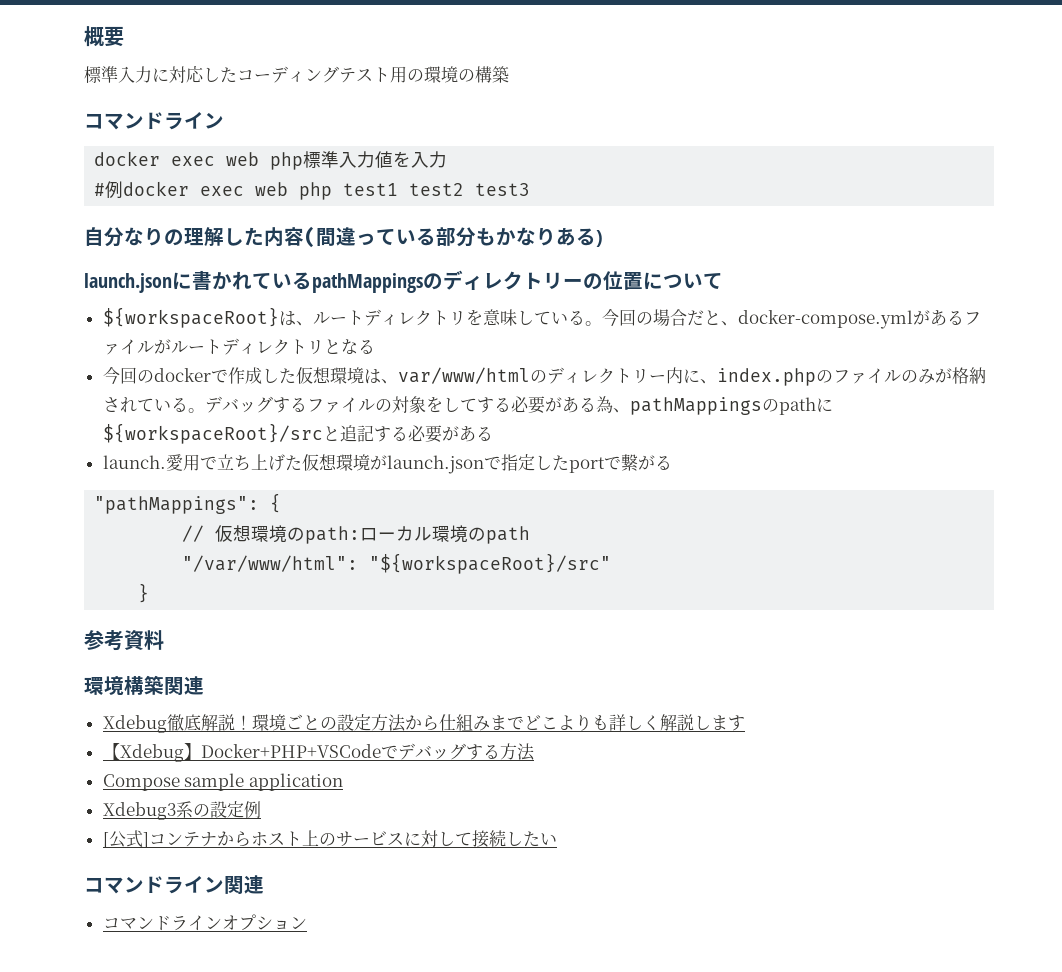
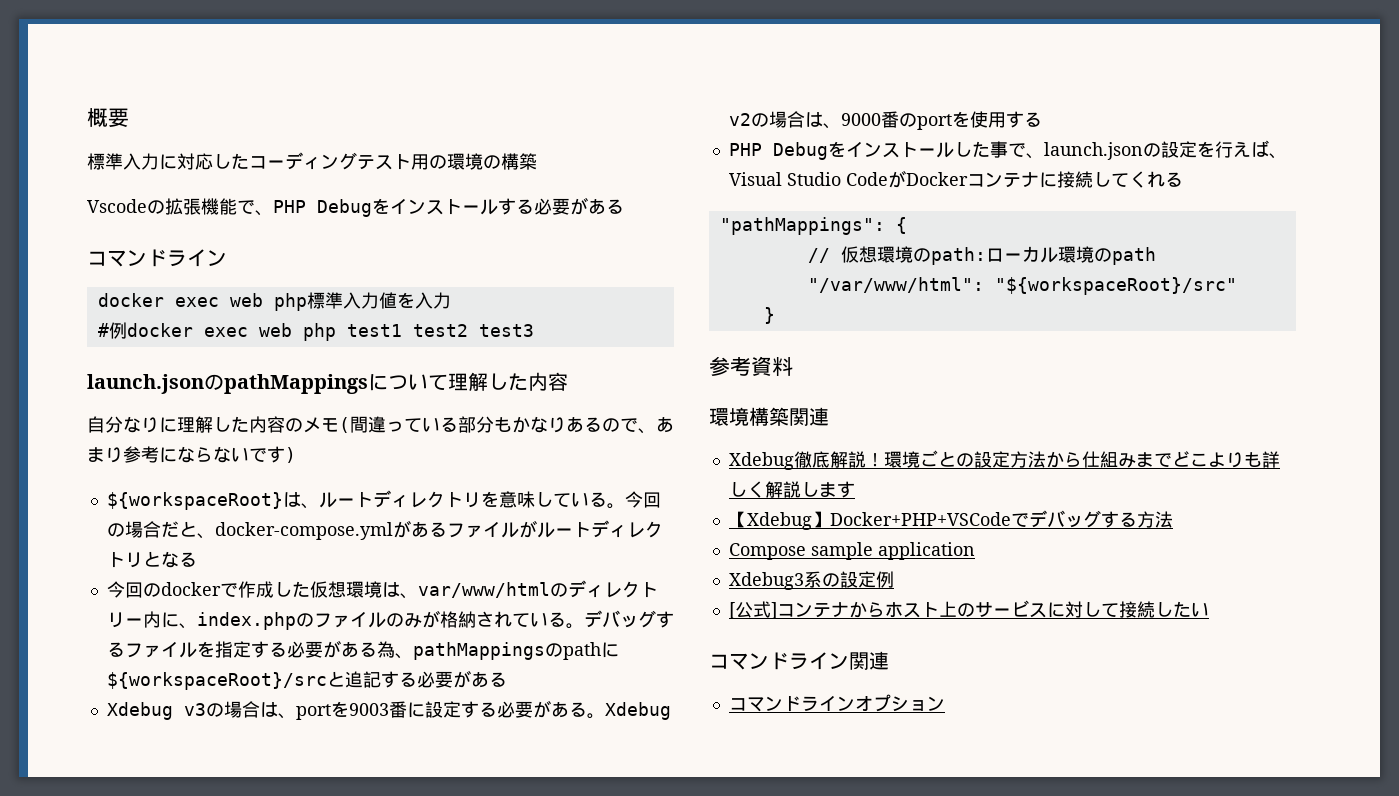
+ Vscodeの拡張機能で、PHP Debugをインストールする必要がある
- 自分なりの理解した内容(間違っている部分もかなりある)
- launch.jsonに書かれているpathMappingsのディレクトリーの位置について
+ launch.jsonのpathMappingsについて理解した内容
+ 自分なりに理解した内容のメモ(間違っている部分もかなりあるので、あまり参考にならないです)
- デバッグするファイルの対象をしてする必要がある為、pathMappingsのpathに${workspaceRoot}/srcと追記する必要がある
+ デバッグするファイルを指定する必要がある為、pathMappingsのpathに${workspaceRoot}/srcと追記する必要がある
- launch.愛用で立ち上げた仮想環境がlaunch.jsonで指定したportで繋がる
+ Xdebug v3の場合は、portを9003番に設定する必要がある。Xdebug v2の場合は、9000番のportを使用する
+ PHP Debugをインストールした事で、launch.jsonの設定を行えば、Visual Studio CodeがDockerコンテナに接続してくれる

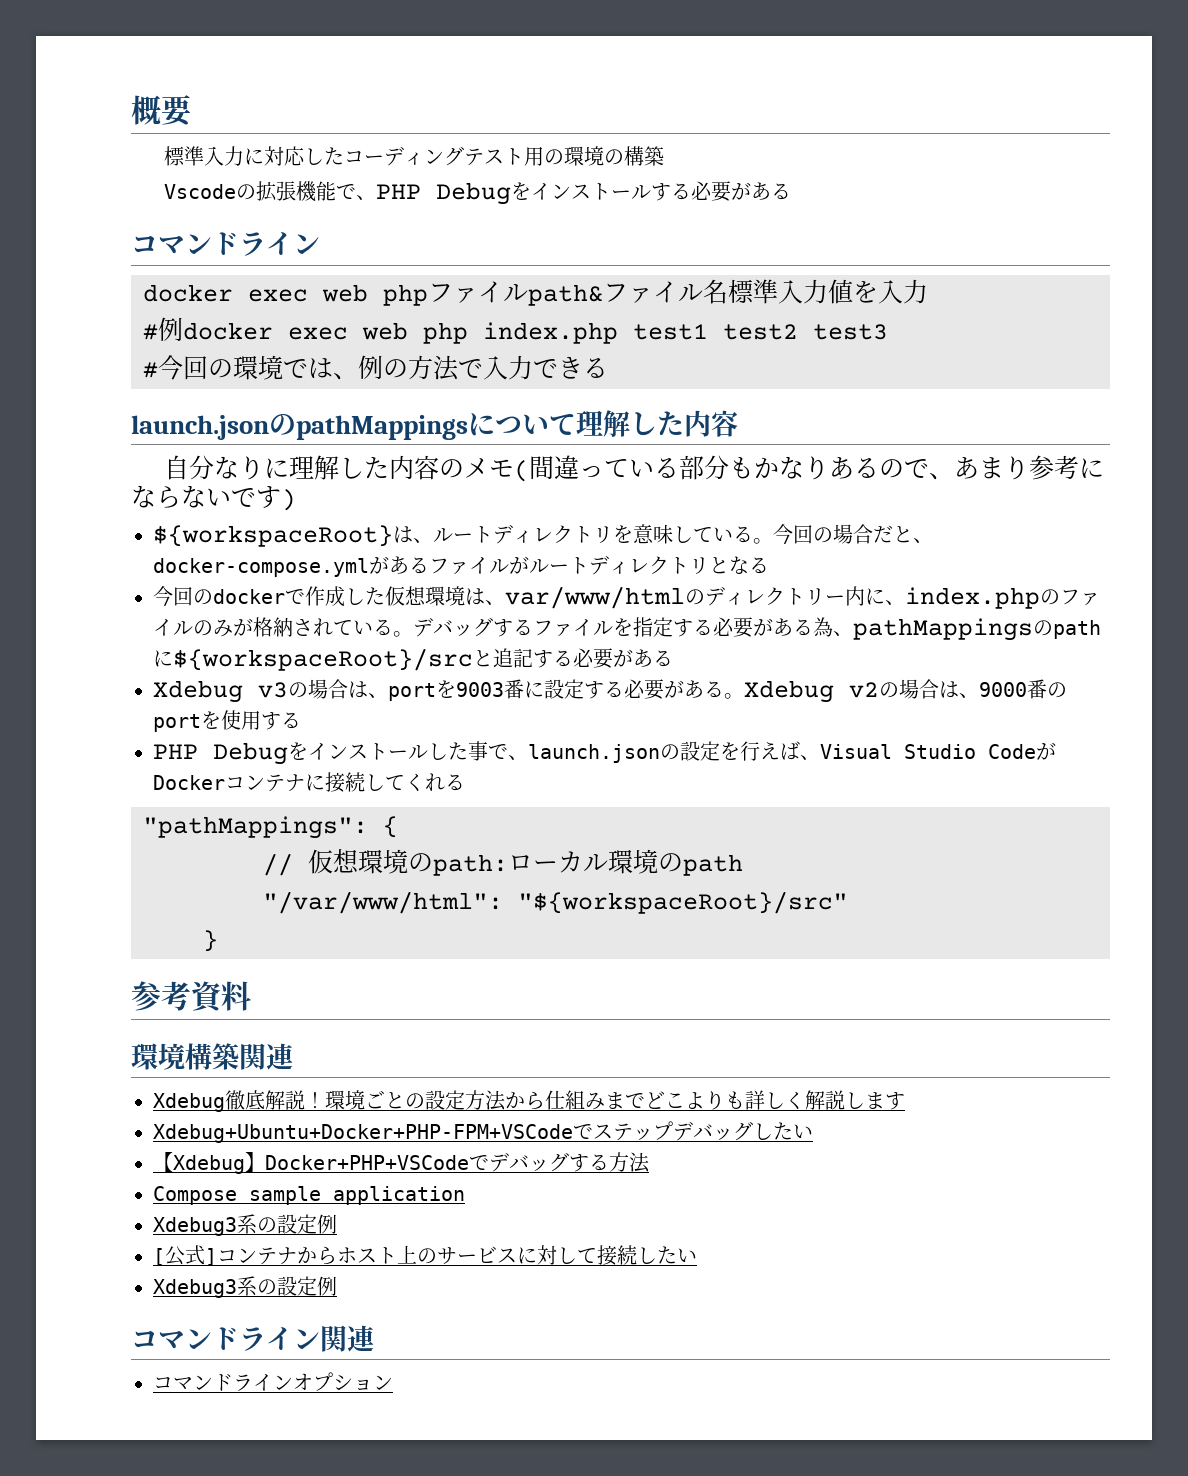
- docker exec web php標準入力値を入力
+ docker exec web phpファイルpath&ファイル名標準入力値を入力
- #例docker exec web php test1 test2 test3
+ #例docker exec web php index.php test1 test2 test3
+ #今回の環境では、例の方法で入力できる
+ Xdebug+Ubuntu+Docker+PHP-FPM+VSCodeでステップデバッグしたい
  [公式]コンテナからホスト上のサービスに対して接続したい
+ Xdebug3系の設定例

